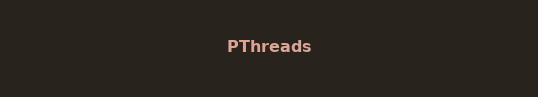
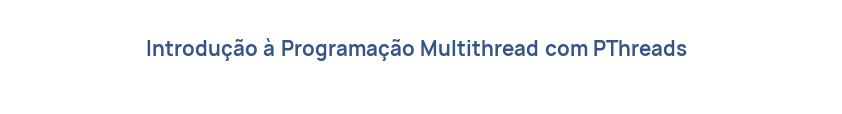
- PThreads
+ Introdução à Programação Multithread com PThreads

